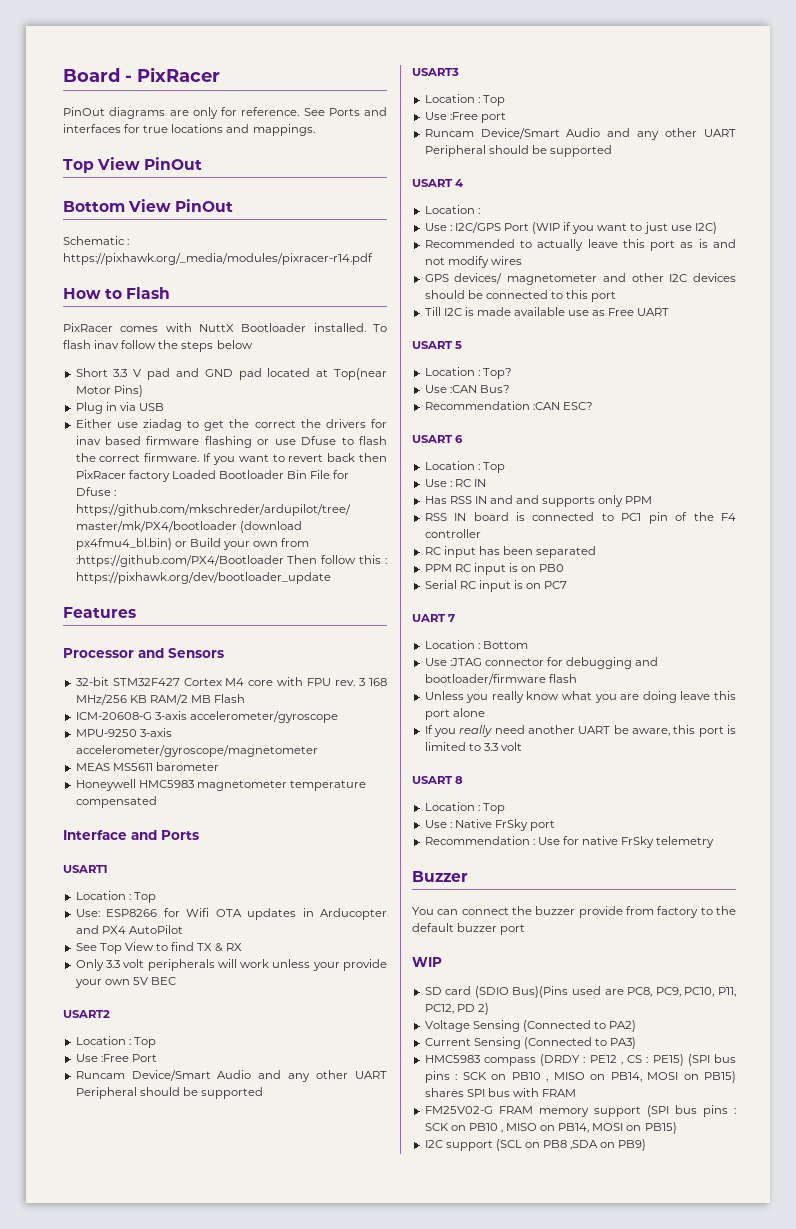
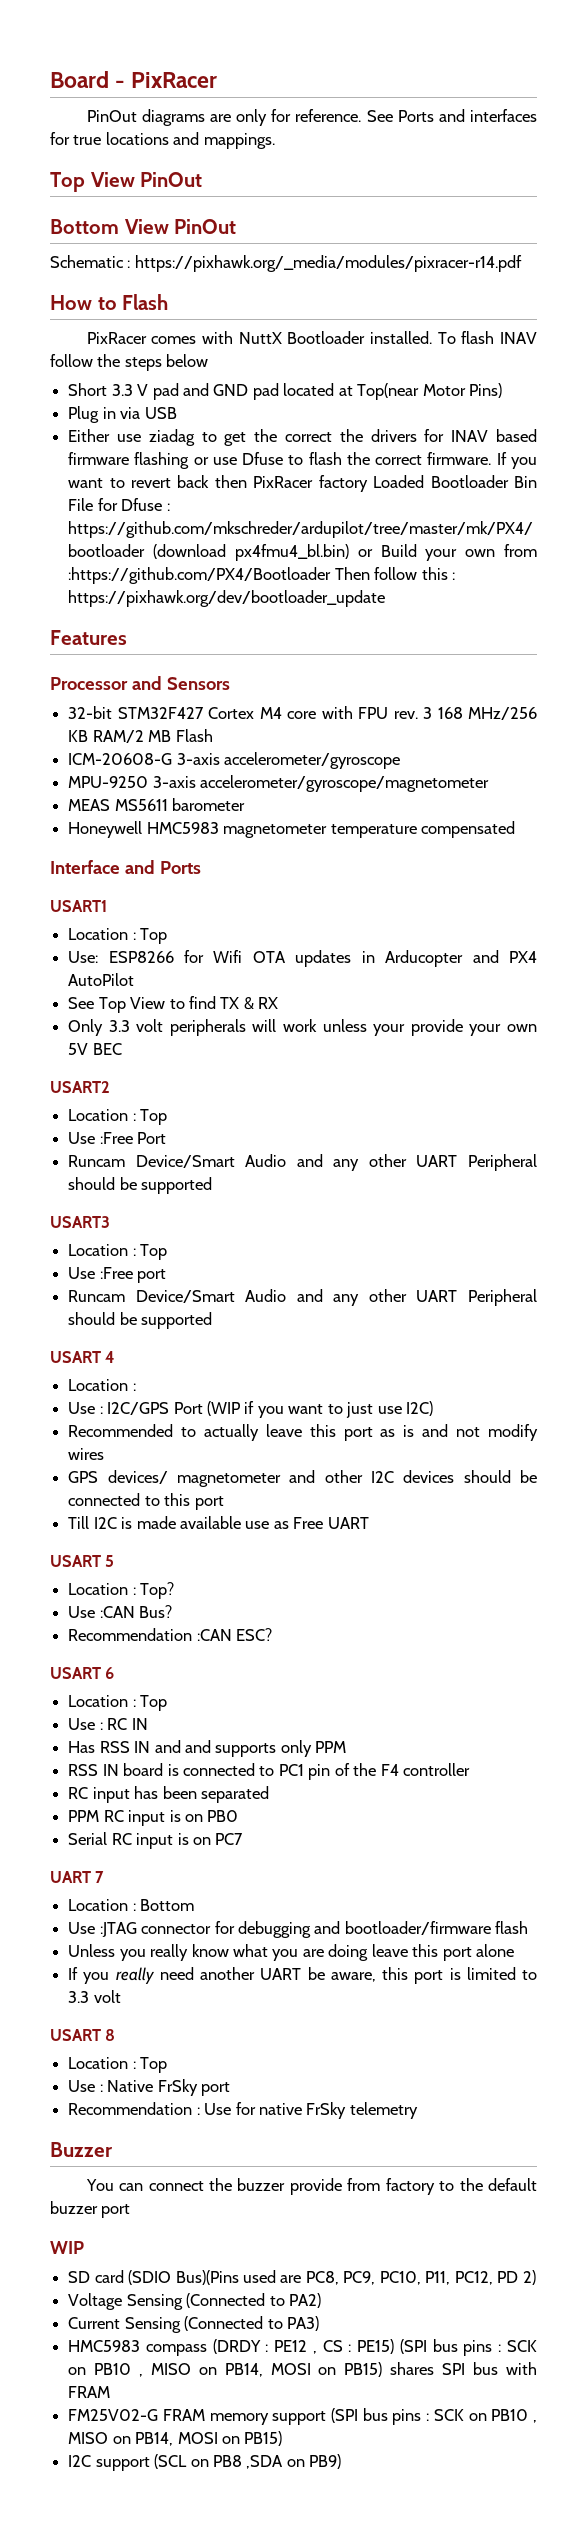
- To flash inav follow the steps below
+ To flash INAV follow the steps below
- Either use ziadag to get the correct the drivers for inav based firmware flashing or use Dfuse to flash the correct firmware.
+ Either use ziadag to get the correct the drivers for INAV based firmware flashing or use Dfuse to flash the correct firmware.

